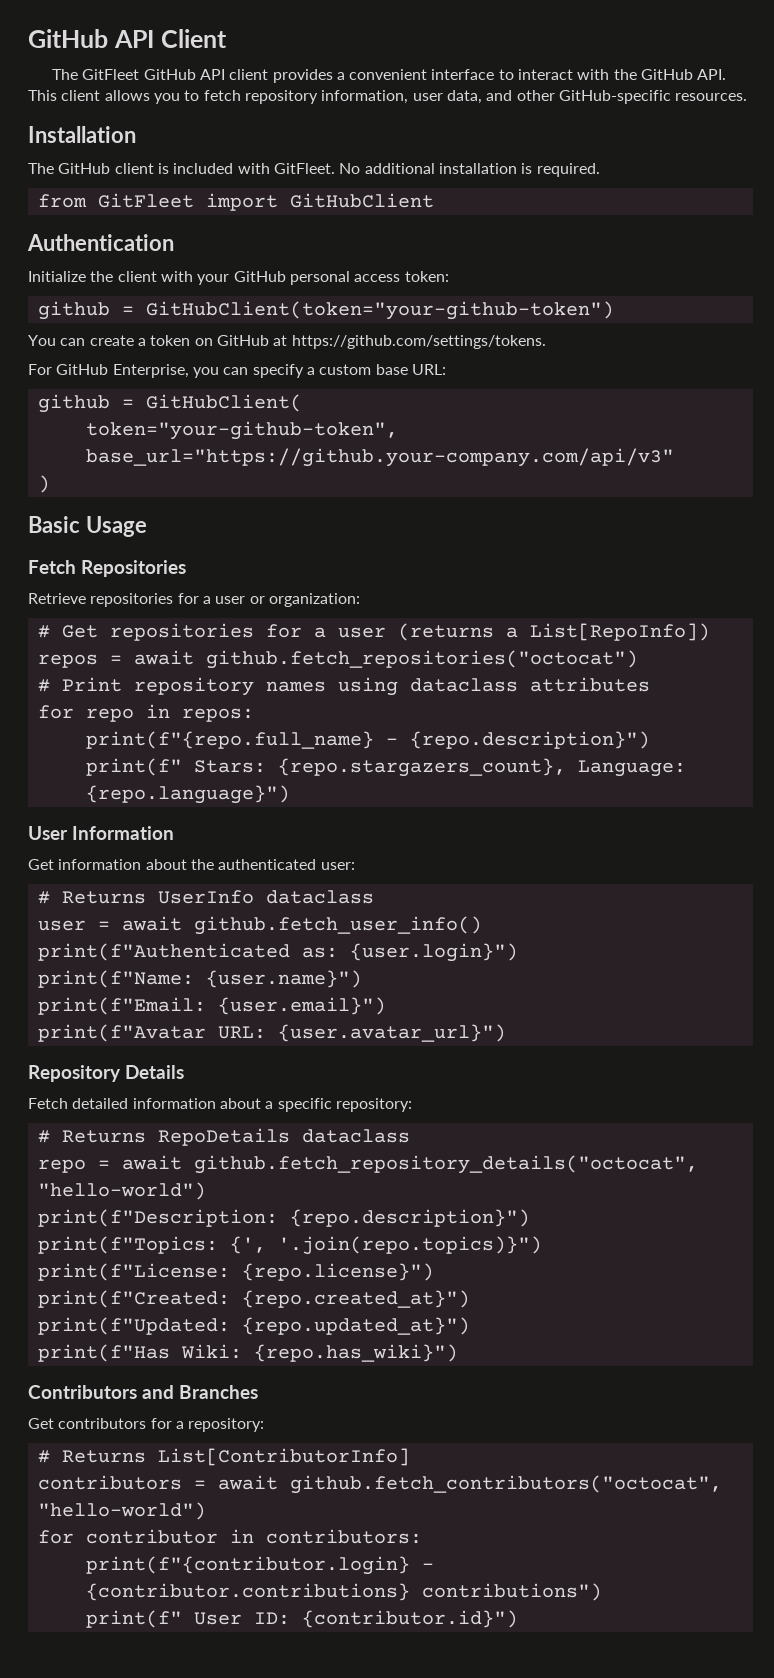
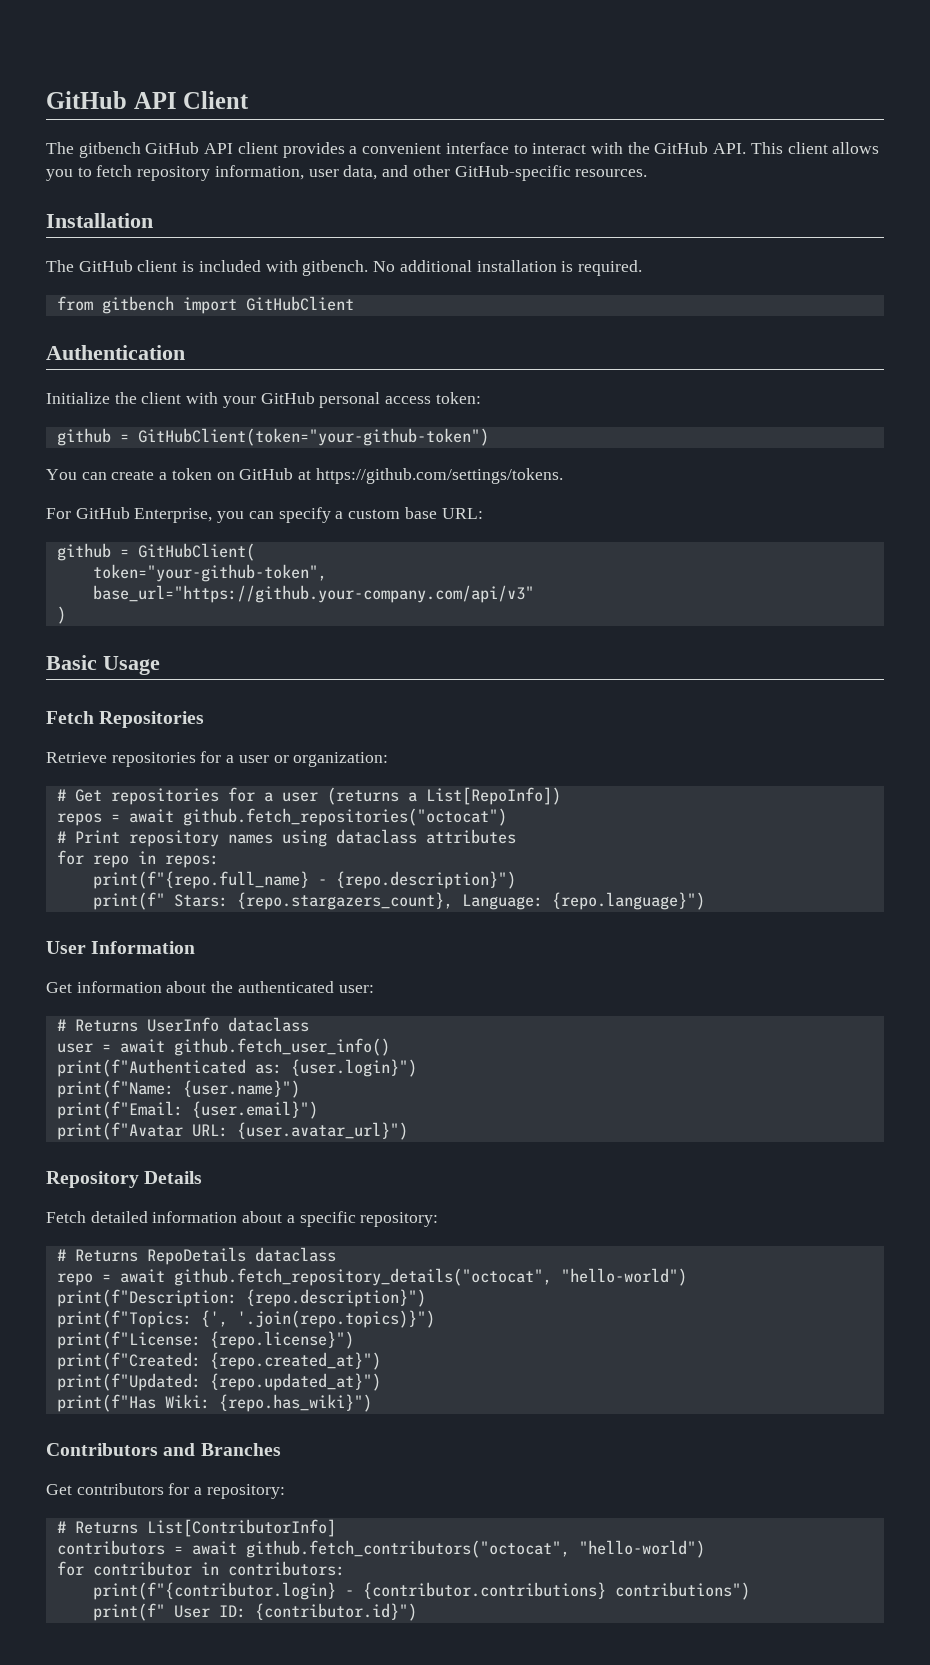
- The GitFleet GitHub API client provides a convenient interface to interact with the GitHub API. This client allows you to fetch repository information, user data, and other GitHub-specific resources.
+ The gitbench GitHub API client provides a convenient interface to interact with the GitHub API. This client allows you to fetch repository information, user data, and other GitHub-specific resources.
- The GitHub client is included with GitFleet.
+ The GitHub client is included with gitbench.
- from GitFleet import GitHubClient
+ from gitbench import GitHubClient

